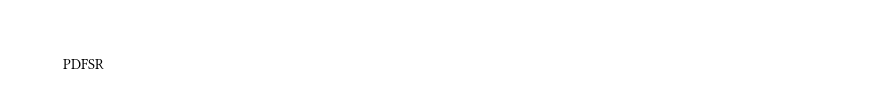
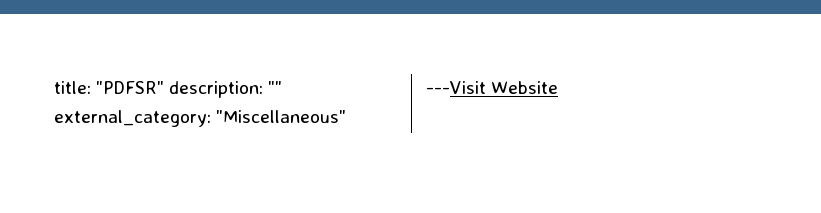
- PDFSR
+ title: "PDFSR" description: "" external_category: "Miscellaneous" ---Visit Website

